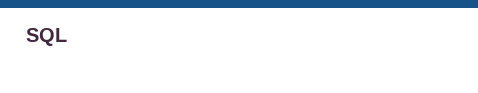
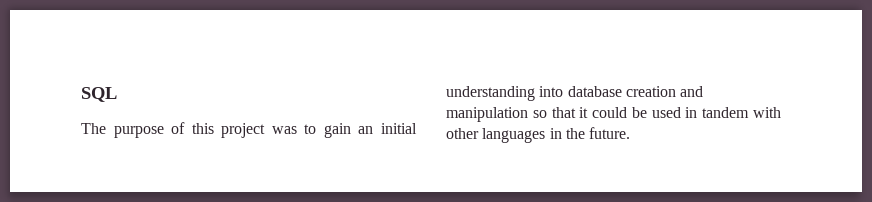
+ The purpose of this project was to gain an initial understanding into database creation and manipulation so that it could be used in tandem with other languages in the future.

